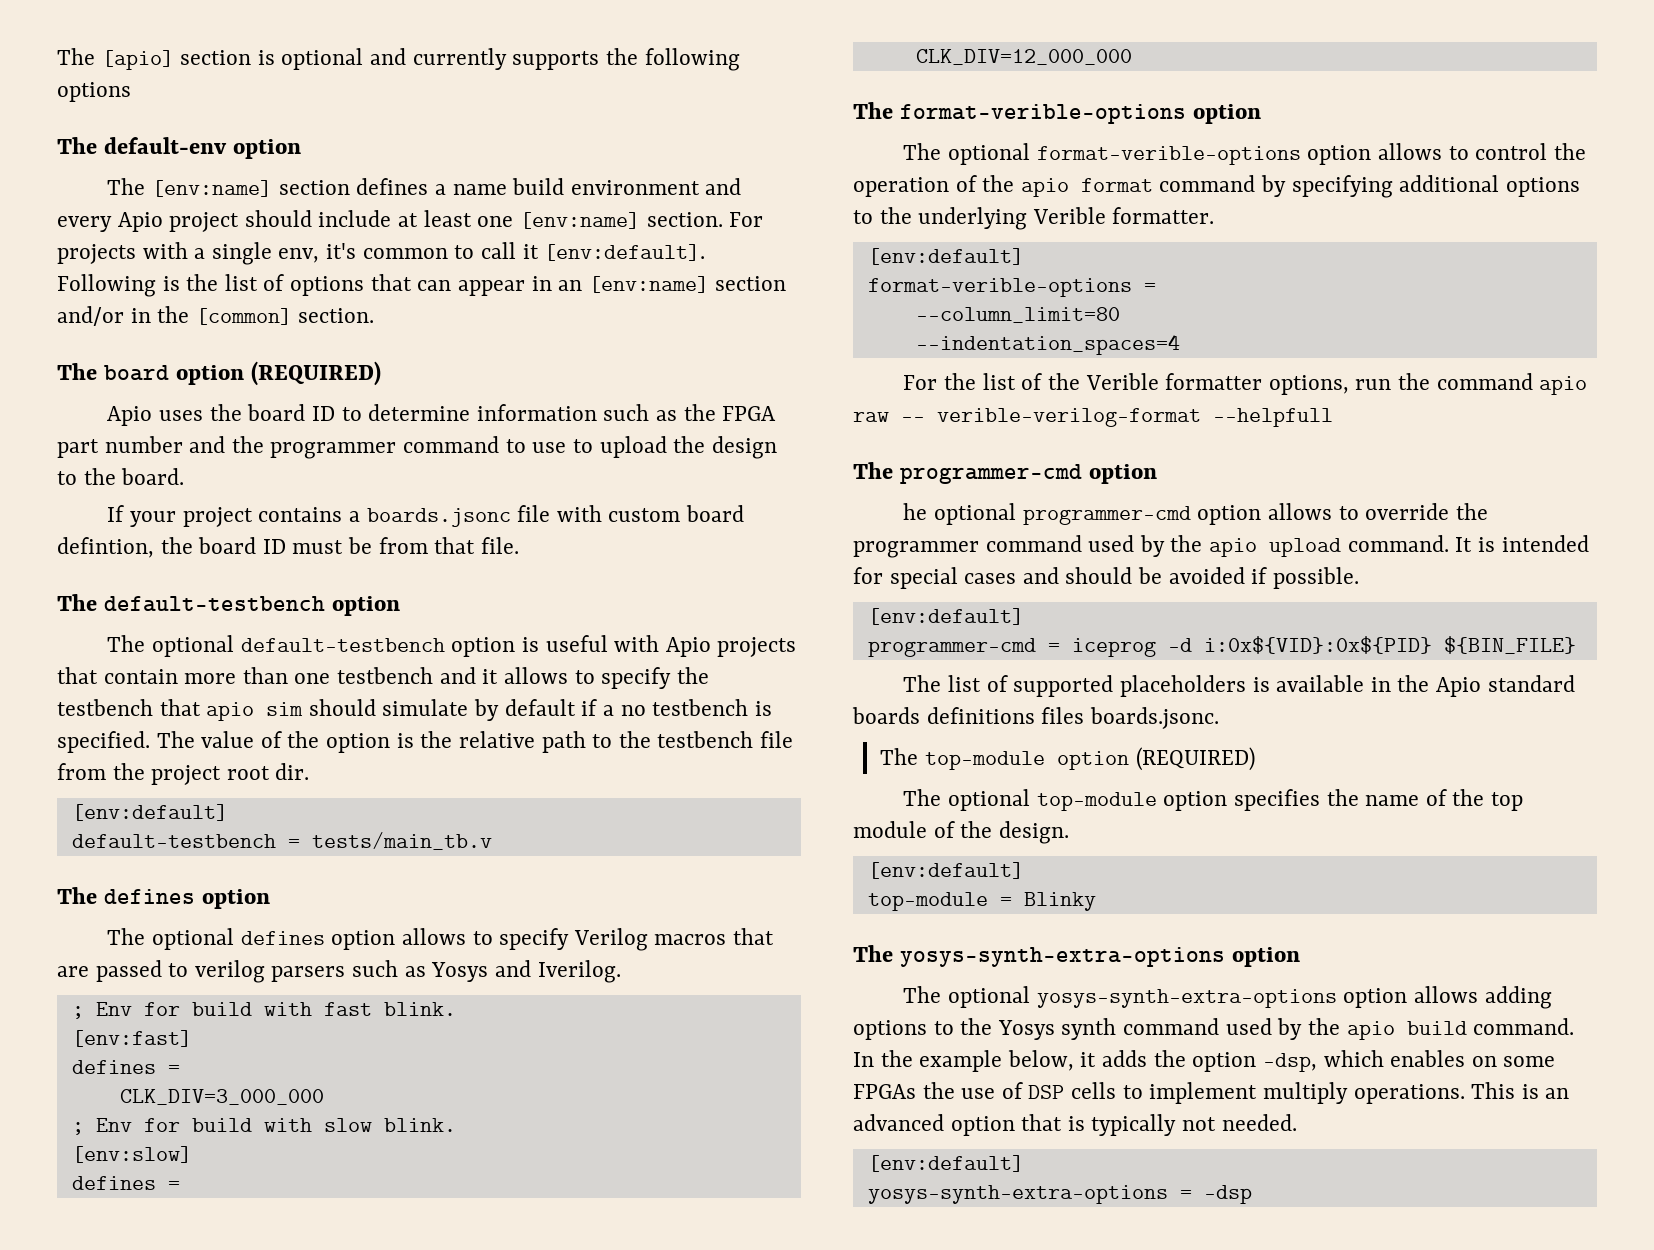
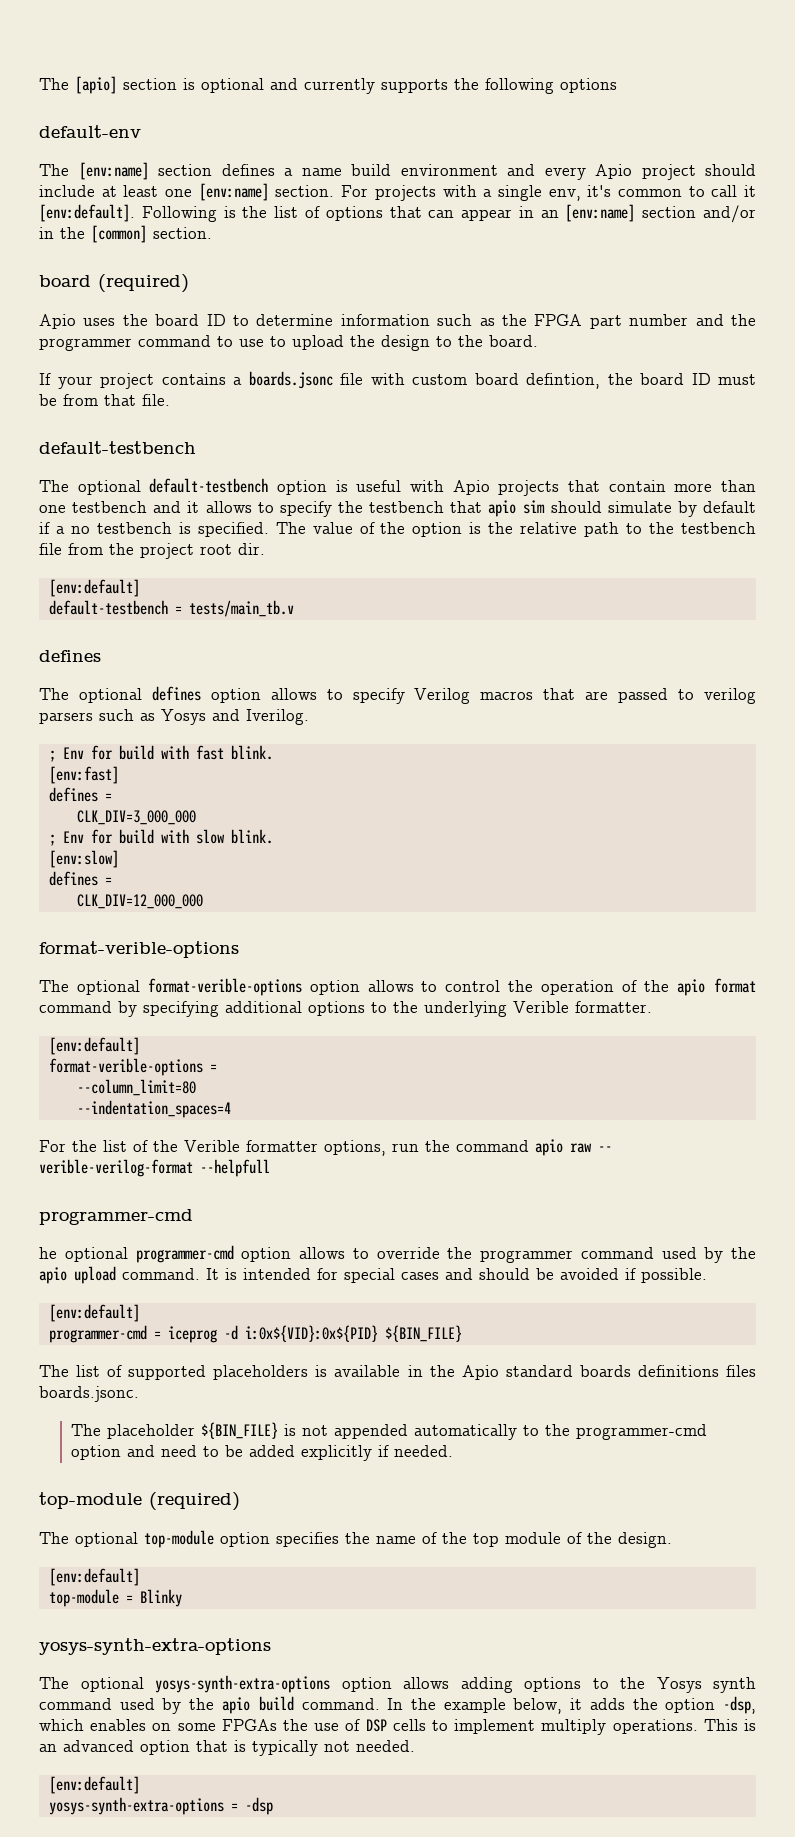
- The default-env option
+ default-env
- The board option (REQUIRED)
+ board (required)
  If your project contains a boards.jsonc file with custom board defintion, the board ID must be from that file.
- The default-testbench option
+ default-testbench
  default-testbench = tests/main_tb.v
- The defines option
+ defines
  CLK_DIV=12_000_000
- The format-verible-options option
+ format-verible-options
  For the list of the Verible formatter options, run the command apio raw -- verible-verilog-format --helpfull
- The programmer-cmd option
+ programmer-cmd
- The top-module option (REQUIRED)
+ The placeholder ${BIN_FILE} is not appended automatically to the programmer-cmd option and need to be added explicitly if needed.
+ top-module (required)
  top-module = Blinky
- The yosys-synth-extra-options option
+ yosys-synth-extra-options

